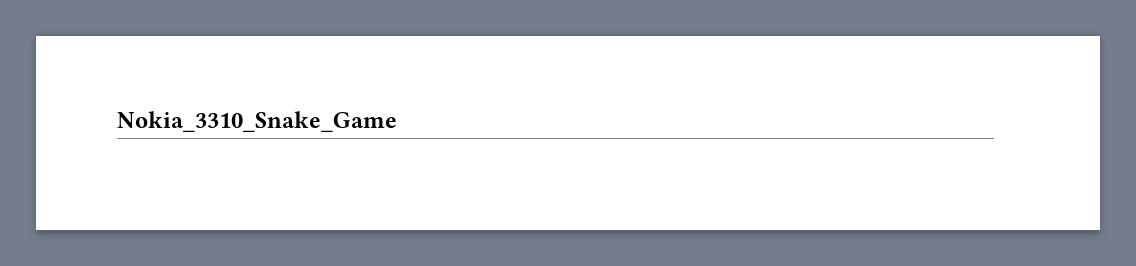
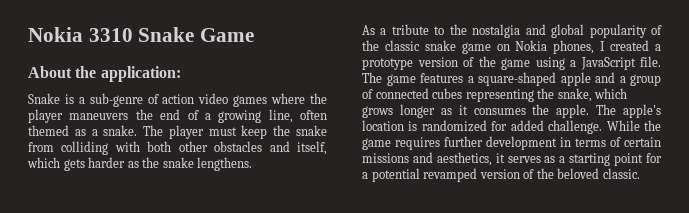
- Nokia_3310_Snake_Game
+ Nokia 3310 Snake Game
+ About the application:
+ Snake is a sub-genre of action video games where the player maneuvers the end of a growing line, often themed as a snake. The player must keep the snake from colliding with both other obstacles and itself, which gets harder as the snake lengthens.
+ As a tribute to the nostalgia and global popularity of the classic snake game on Nokia phones, I created a prototype version of the game using a JavaScript file. The game features a square-shaped apple and a group of connected cubes representing the snake, which grows longer as it consumes the apple. The apple's location is randomized for added challenge. While the game requires further development in terms of certain missions and aesthetics, it serves as a starting point for a potential revamped version of the beloved classic.

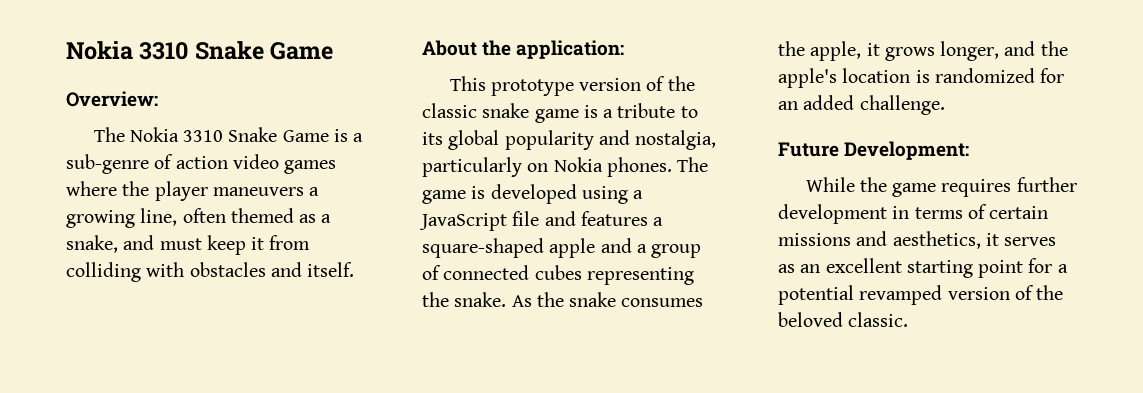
+ Overview:
+ The Nokia 3310 Snake Game is a sub-genre of action video games where the player maneuvers a growing line, often themed as a snake, and must keep it from colliding with obstacles and itself.
  About the application:
- Snake is a sub-genre of action video games where the player maneuvers the end of a growing line, often themed as a snake. The player must keep the snake from colliding with both other obstacles and itself, which gets harder as the snake lengthens.
- As a tribute to the nostalgia and global popularity of the classic snake game on Nokia phones, I created a prototype version of the game using a JavaScript file. The game features a square-shaped apple and a group of connected cubes representing the snake, which grows longer as it consumes the apple. The apple's location is randomized for added challenge. While the game requires further development in terms of certain missions and aesthetics, it serves as a starting point for a potential revamped version of the beloved classic.
+ This prototype version of the classic snake game is a tribute to its global popularity and nostalgia, particularly on Nokia phones. The game is developed using a JavaScript file and features a square-shaped apple and a group of connected cubes representing the snake. As the snake consumes the apple, it grows longer, and the apple's location is randomized for an added challenge.
+ Future Development:
+ While the game requires further development in terms of certain missions and aesthetics, it serves as an excellent starting point for a potential revamped version of the beloved classic.

